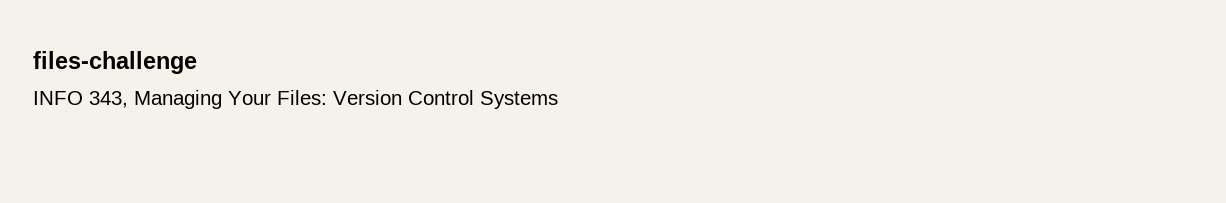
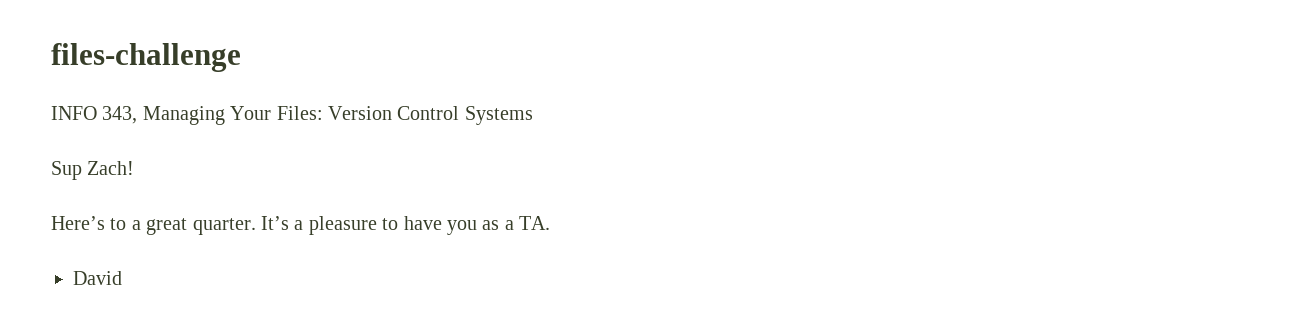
+ Sup Zach!
+ Here’s to a great quarter. It’s a pleasure to have you as a TA.
+ David

